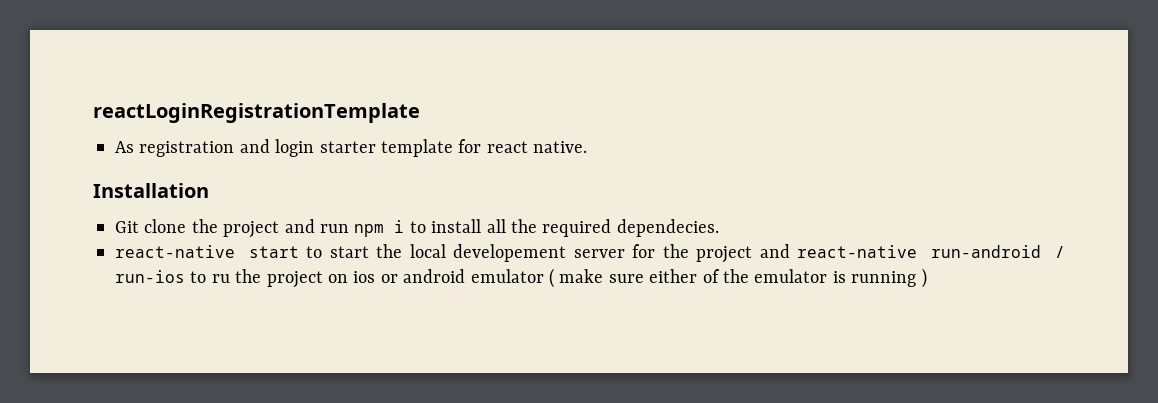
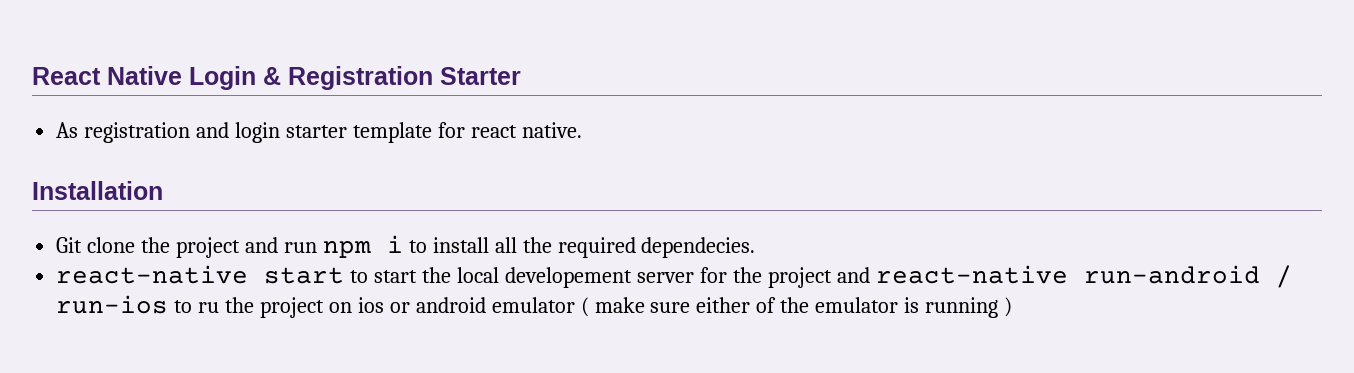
- reactLoginRegistrationTemplate
+ React Native Login & Registration Starter

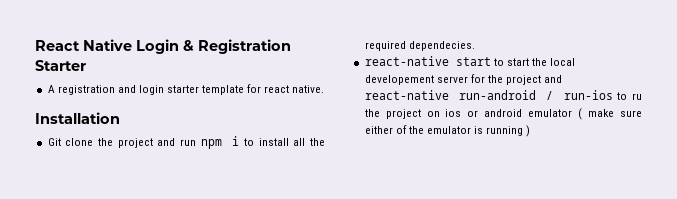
- As registration and login starter template for react native.
+ A registration and login starter template for react native.

